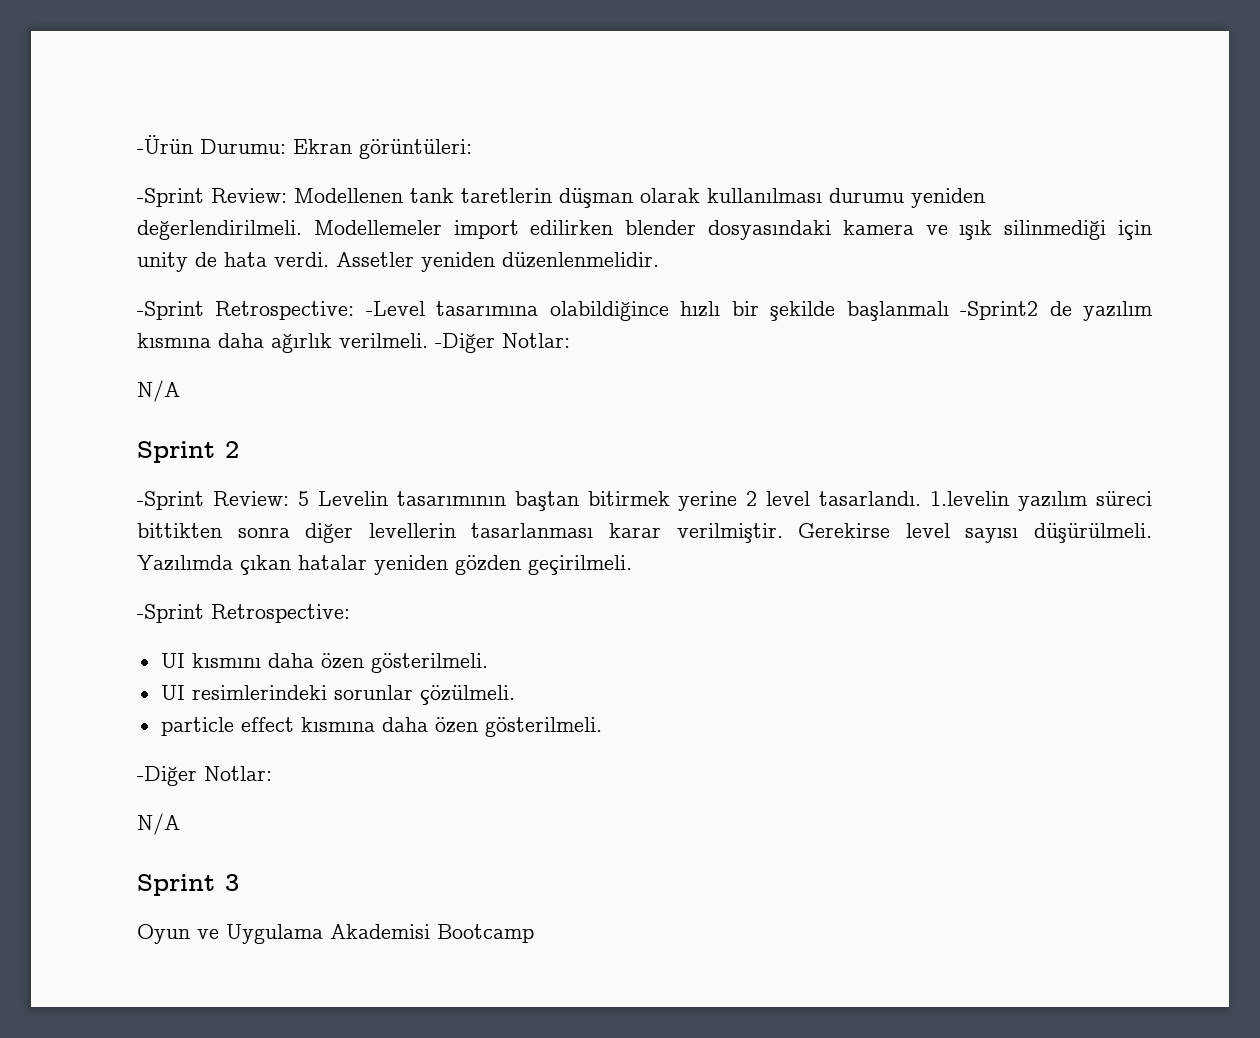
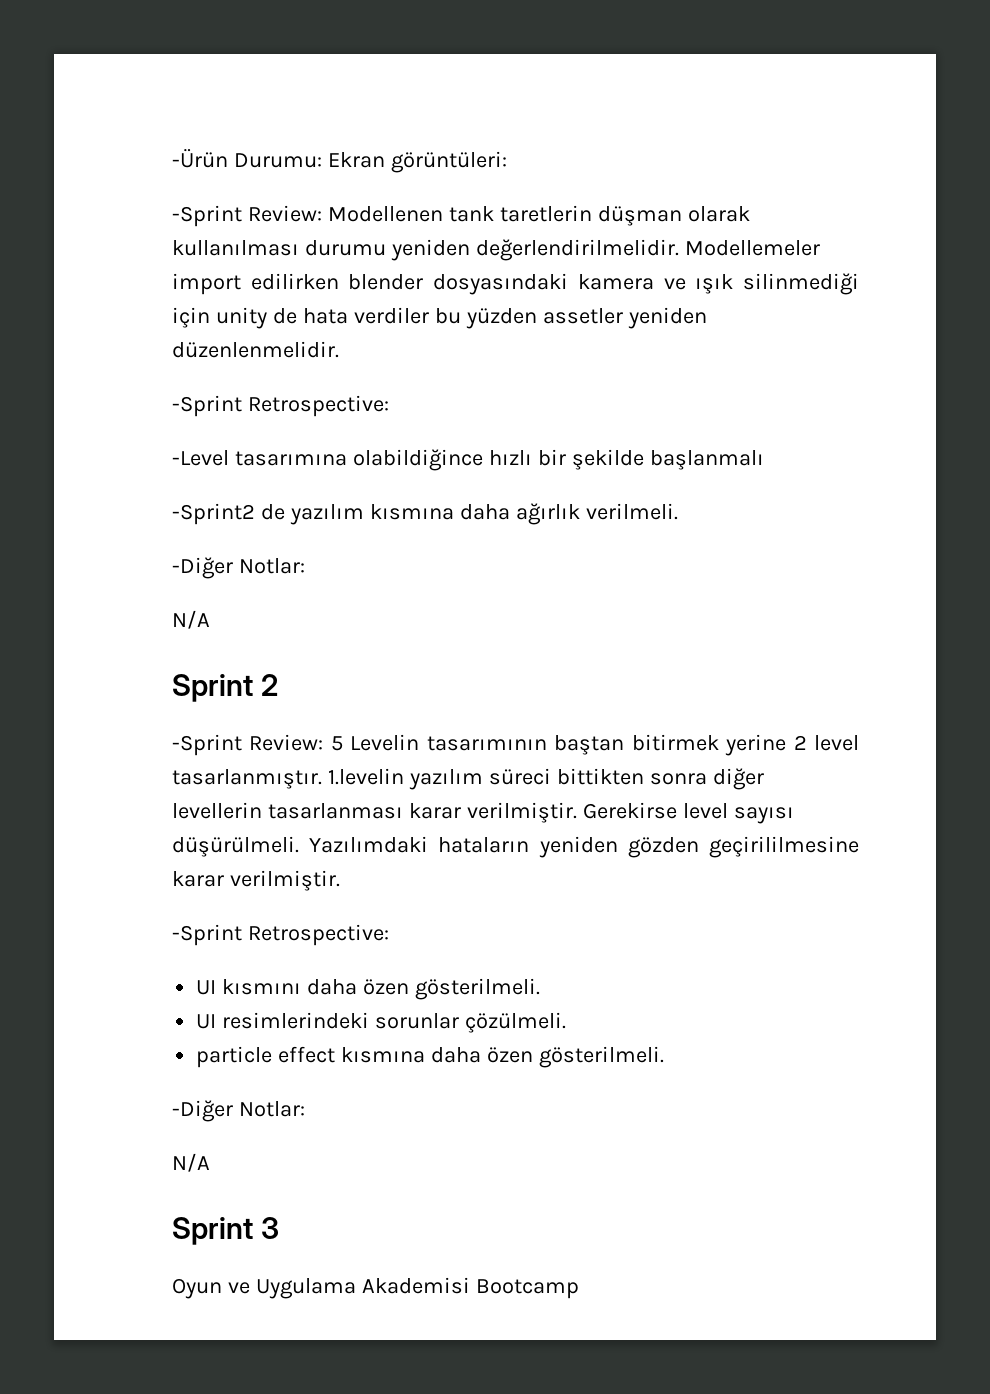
- -Sprint Review: Modellenen tank taretlerin düşman olarak kullanılması durumu yeniden değerlendirilmeli.
+ -Sprint Review: Modellenen tank taretlerin düşman olarak kullanılması durumu yeniden değerlendirilmelidir.
- Modellemeler import edilirken blender dosyasındaki kamera ve ışık silinmediği için unity de hata verdi. Assetler yeniden düzenlenmelidir.
- -Sprint Retrospective: -Level tasarımına olabildiğince hızlı bir şekilde başlanmalı -Sprint2 de yazılım kısmına daha ağırlık verilmeli. -Diğer Notlar:
+ Modellemeler import edilirken blender dosyasındaki kamera ve ışık silinmediği için unity de hata verdiler bu yüzden assetler yeniden düzenlenmelidir.
+ -Sprint Retrospective:
+ -Level tasarımına olabildiğince hızlı bir şekilde başlanmalı
+ -Sprint2 de yazılım kısmına daha ağırlık verilmeli.
+ -Diğer Notlar:
- -Sprint Review: 5 Levelin tasarımının baştan bitirmek yerine 2 level tasarlandı.
+ -Sprint Review: 5 Levelin tasarımının baştan bitirmek yerine 2 level tasarlanmıştır.
- Yazılımda çıkan hatalar yeniden gözden geçirilmeli.
+ Yazılımdaki hataların yeniden gözden geçirililmesine karar verilmiştir.

